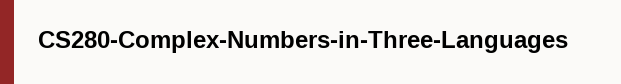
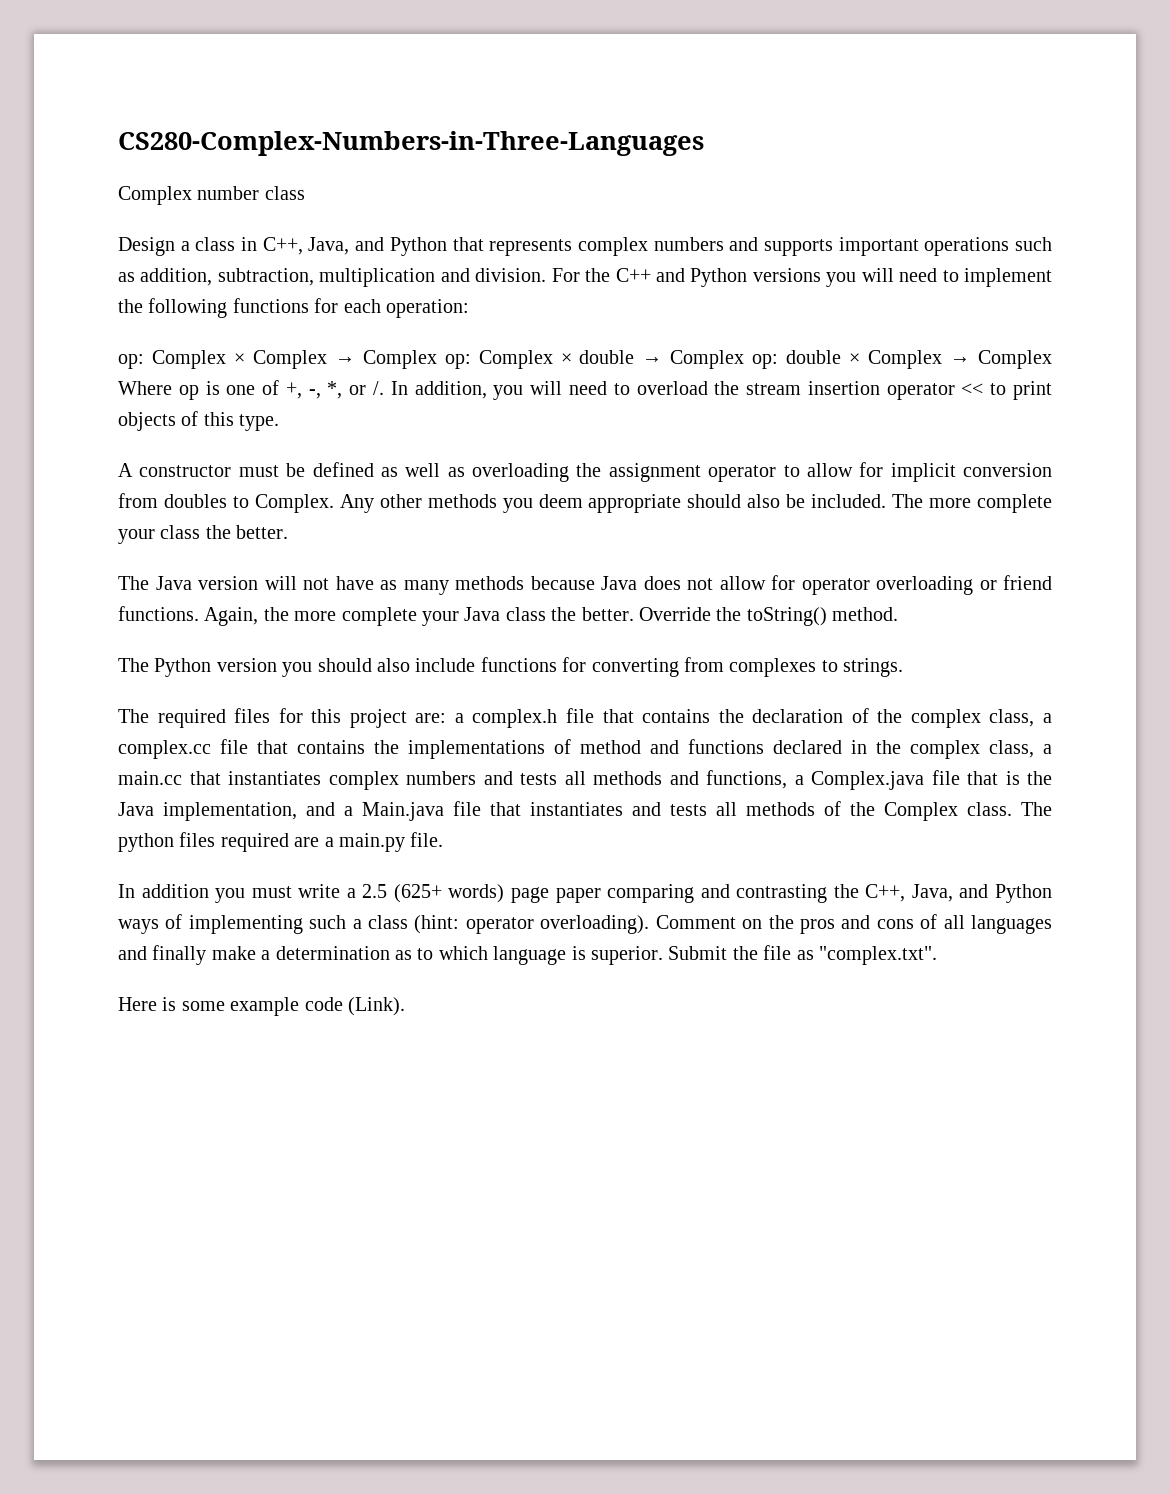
+ Complex number class
+ Design a class in C++, Java, and Python that represents complex numbers and supports important operations such as addition, subtraction, multiplication and division. For the C++ and Python versions you will need to implement the following functions for each operation:
+ op: Complex × Complex → Complex op: Complex × double → Complex op: double × Complex → Complex Where op is one of +, -, *, or /. In addition, you will need to overload the stream insertion operator << to print objects of this type.
+ A constructor must be defined as well as overloading the assignment operator to allow for implicit conversion from doubles to Complex. Any other methods you deem appropriate should also be included. The more complete your class the better.
+ The Java version will not have as many methods because Java does not allow for operator overloading or friend functions. Again, the more complete your Java class the better. Override the toString() method.
+ The Python version you should also include functions for converting from complexes to strings.
+ The required files for this project are: a complex.h file that contains the declaration of the complex class, a complex.cc file that contains the implementations of method and functions declared in the complex class, a main.cc that instantiates complex numbers and tests all methods and functions, a Complex.java file that is the Java implementation, and a Main.java file that instantiates and tests all methods of the Complex class. The python files required are a main.py file.
+ In addition you must write a 2.5 (625+ words) page paper comparing and contrasting the C++, Java, and Python ways of implementing such a class (hint: operator overloading). Comment on the pros and cons of all languages and finally make a determination as to which language is superior. Submit the file as "complex.txt".
+ Here is some example code (Link).

